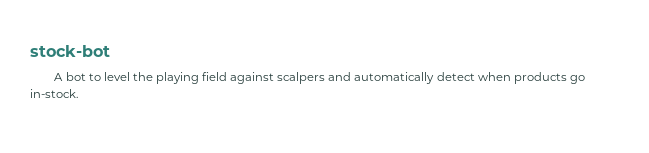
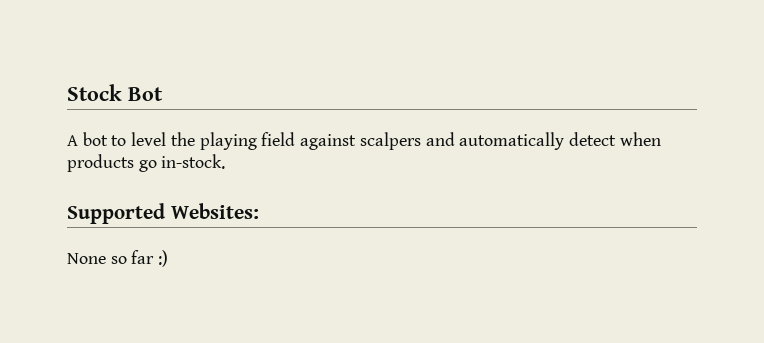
- stock-bot
+ Stock Bot
+ Supported Websites:
+ None so far :)

